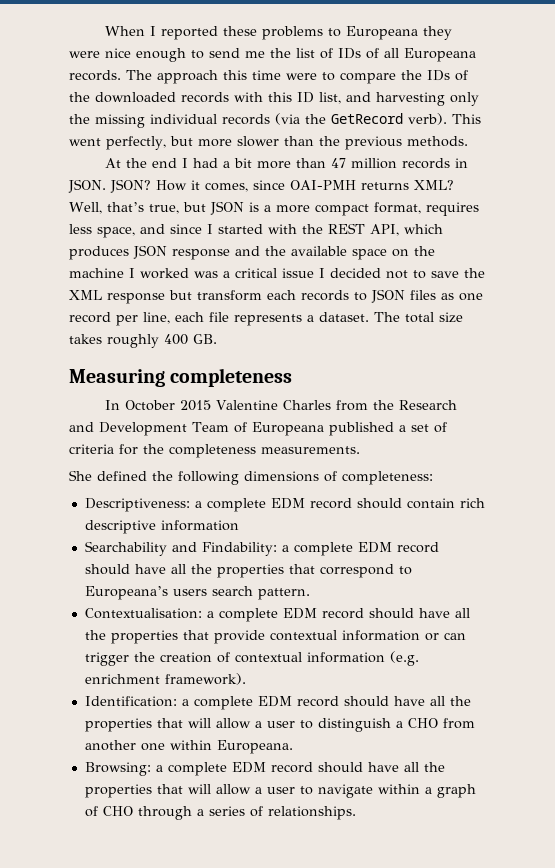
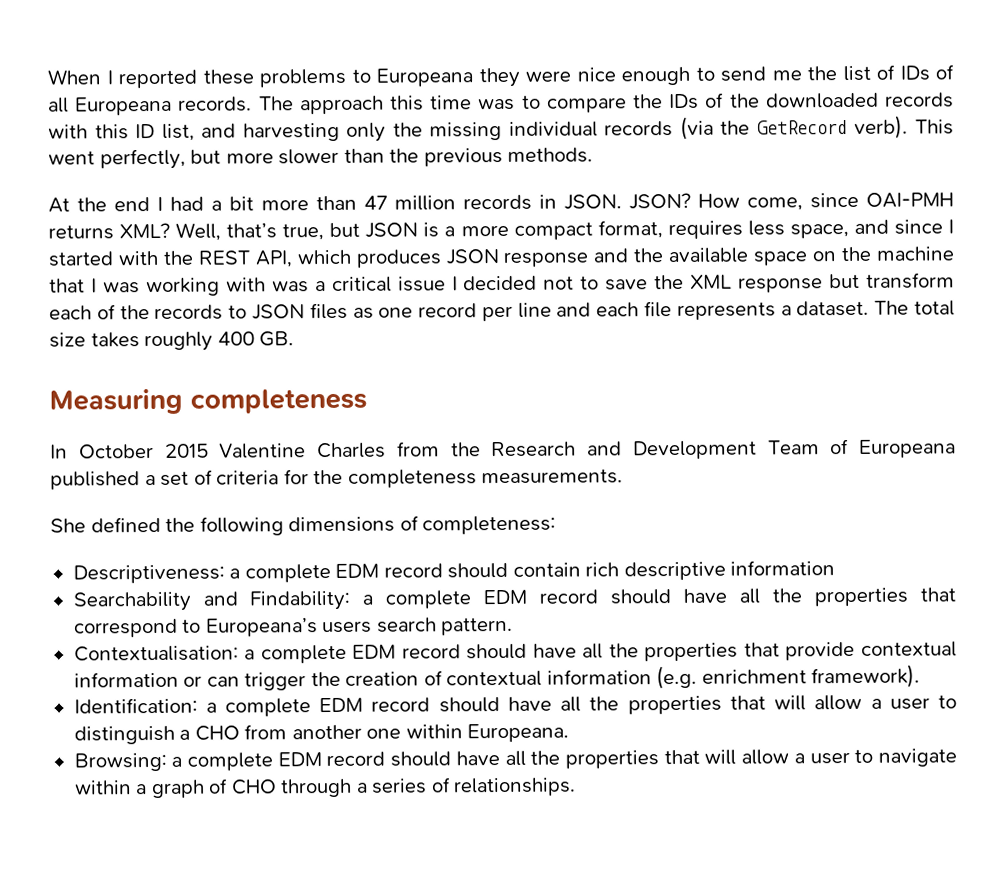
- The approach this time were to compare the IDs of the downloaded records with this ID list, and harvesting only the missing individual records (via the GetRecord verb).
+ The approach this time was to compare the IDs of the downloaded records with this ID list, and harvesting only the missing individual records (via the GetRecord verb).
- How it comes, since OAI-PMH returns XML?
+ How come, since OAI-PMH returns XML?
- Well, that’s true, but JSON is a more compact format, requires less space, and since I started with the REST API, which produces JSON response and the available space on the machine I worked was a critical issue I decided not to save the XML response but transform each records to JSON files as one record per line, each file represents a dataset.
+ Well, that’s true, but JSON is a more compact format, requires less space, and since I started with the REST API, which produces JSON response and the available space on the machine that I was working with was a critical issue I decided not to save the XML response but transform each of the records to JSON files as one record per line and each file represents a dataset.

